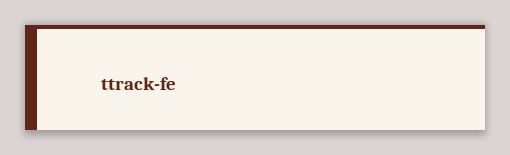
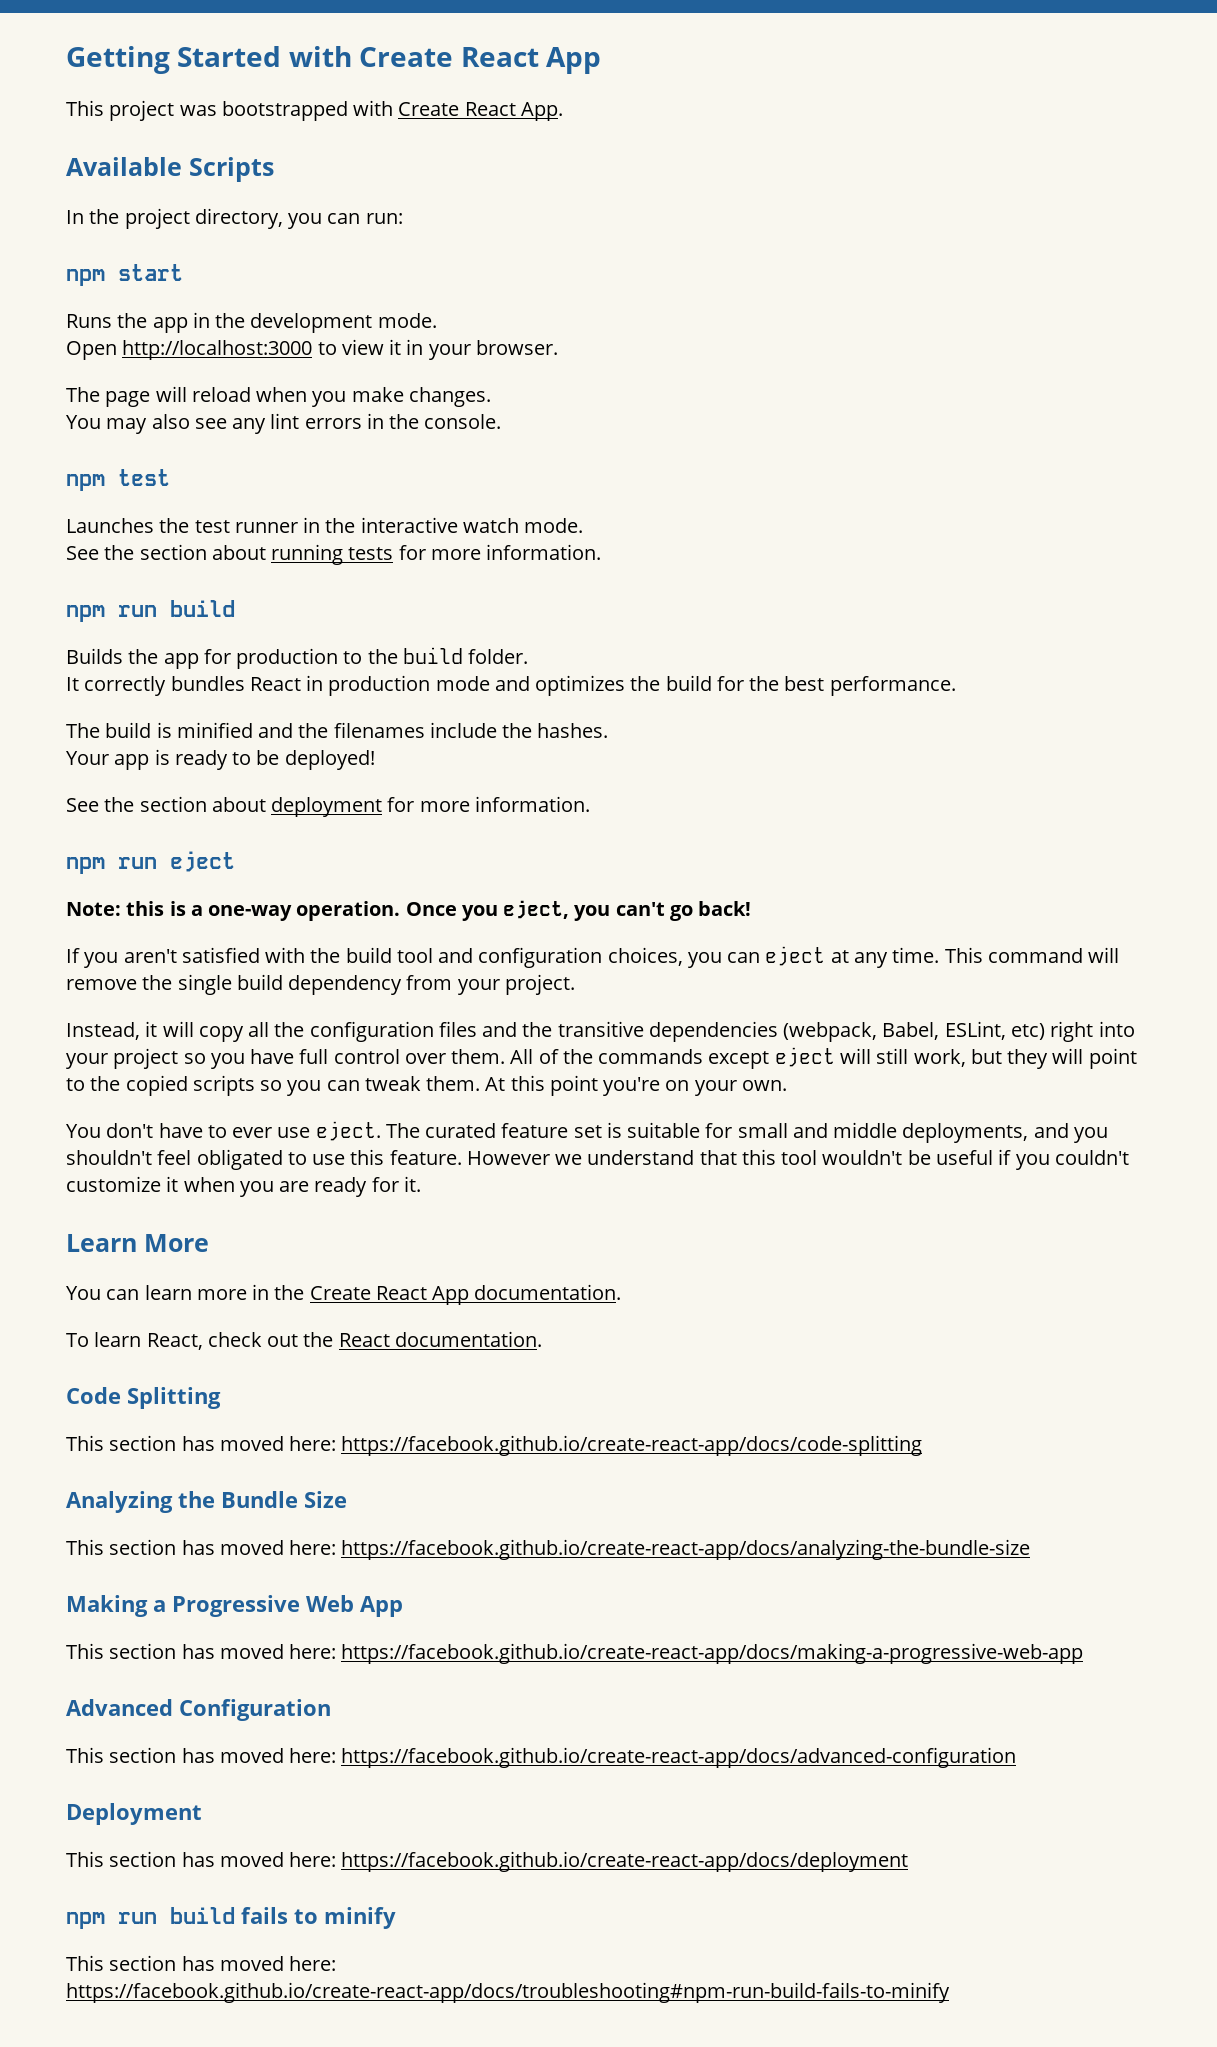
- ttrack-fe
+ Getting Started with Create React App
+ This project was bootstrapped with Create React App.
+ Available Scripts
+ In the project directory, you can run:
+ npm start
+ Runs the app in the development mode.
+ Open http://localhost:3000 to view it in your browser.
+ The page will reload when you make changes.
+ You may also see any lint errors in the console.
+ npm test
+ Launches the test runner in the interactive watch mode.
+ See the section about running tests for more information.
+ npm run build
+ Builds the app for production to the build folder.
+ It correctly bundles React in production mode and optimizes the build for the best performance.
+ The build is minified and the filenames include the hashes.
+ Your app is ready to be deployed!
+ See the section about deployment for more information.
+ npm run eject
+ Note: this is a one-way operation. Once you eject, you can't go back!
+ If you aren't satisfied with the build tool and configuration choices, you can eject at any time. This command will remove the single build dependency from your project.
+ Instead, it will copy all the configuration files and the transitive dependencies (webpack, Babel, ESLint, etc) right into your project so you have full control over them. All of the commands except eject will still work, but they will point to the copied scripts so you can tweak them. At this point you're on your own.
+ You don't have to ever use eject. The curated feature set is suitable for small and middle deployments, and you shouldn't feel obligated to use this feature. However we understand that this tool wouldn't be useful if you couldn't customize it when you are ready for it.
+ Learn More
+ You can learn more in the Create React App documentation.
+ To learn React, check out the React documentation.
+ Code Splitting
+ This section has moved here: https://facebook.github.io/create-react-app/docs/code-splitting
+ Analyzing the Bundle Size
+ This section has moved here: https://facebook.github.io/create-react-app/docs/analyzing-the-bundle-size
+ Making a Progressive Web App
+ This section has moved here: https://facebook.github.io/create-react-app/docs/making-a-progressive-web-app
+ Advanced Configuration
+ This section has moved here: https://facebook.github.io/create-react-app/docs/advanced-configuration
+ Deployment
+ This section has moved here: https://facebook.github.io/create-react-app/docs/deployment
+ npm run build fails to minify
+ This section has moved here: https://facebook.github.io/create-react-app/docs/troubleshooting#npm-run-build-fails-to-minify

